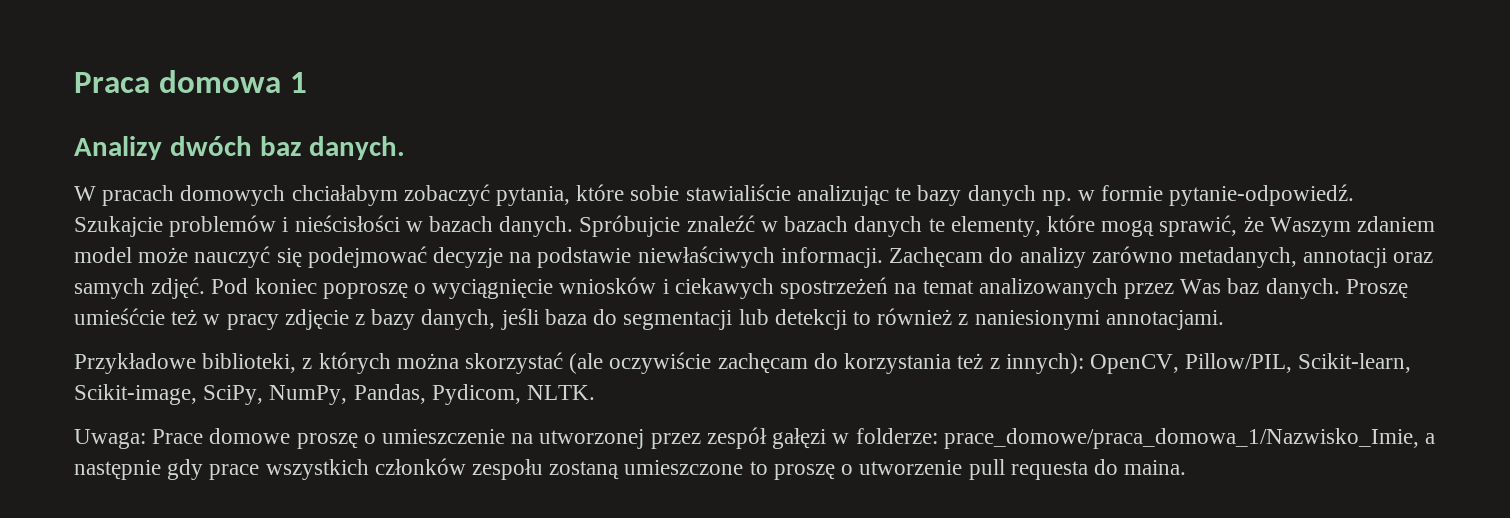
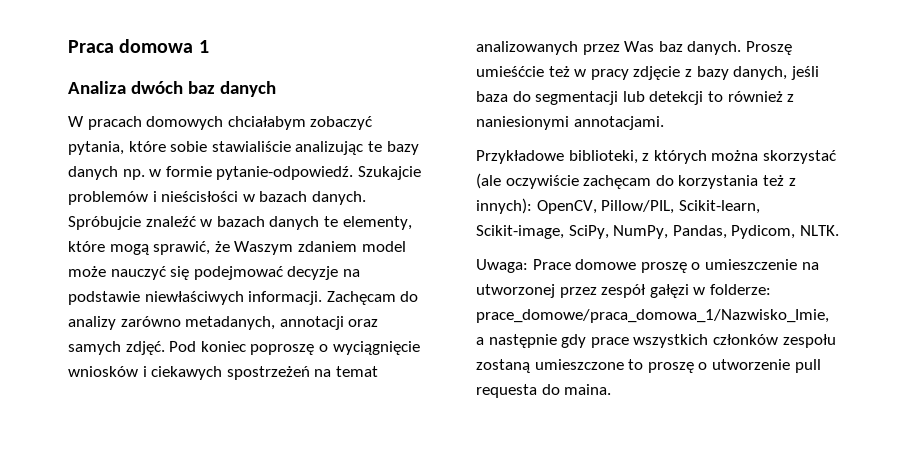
- Analizy dwóch baz danych.
+ Analiza dwóch baz danych

